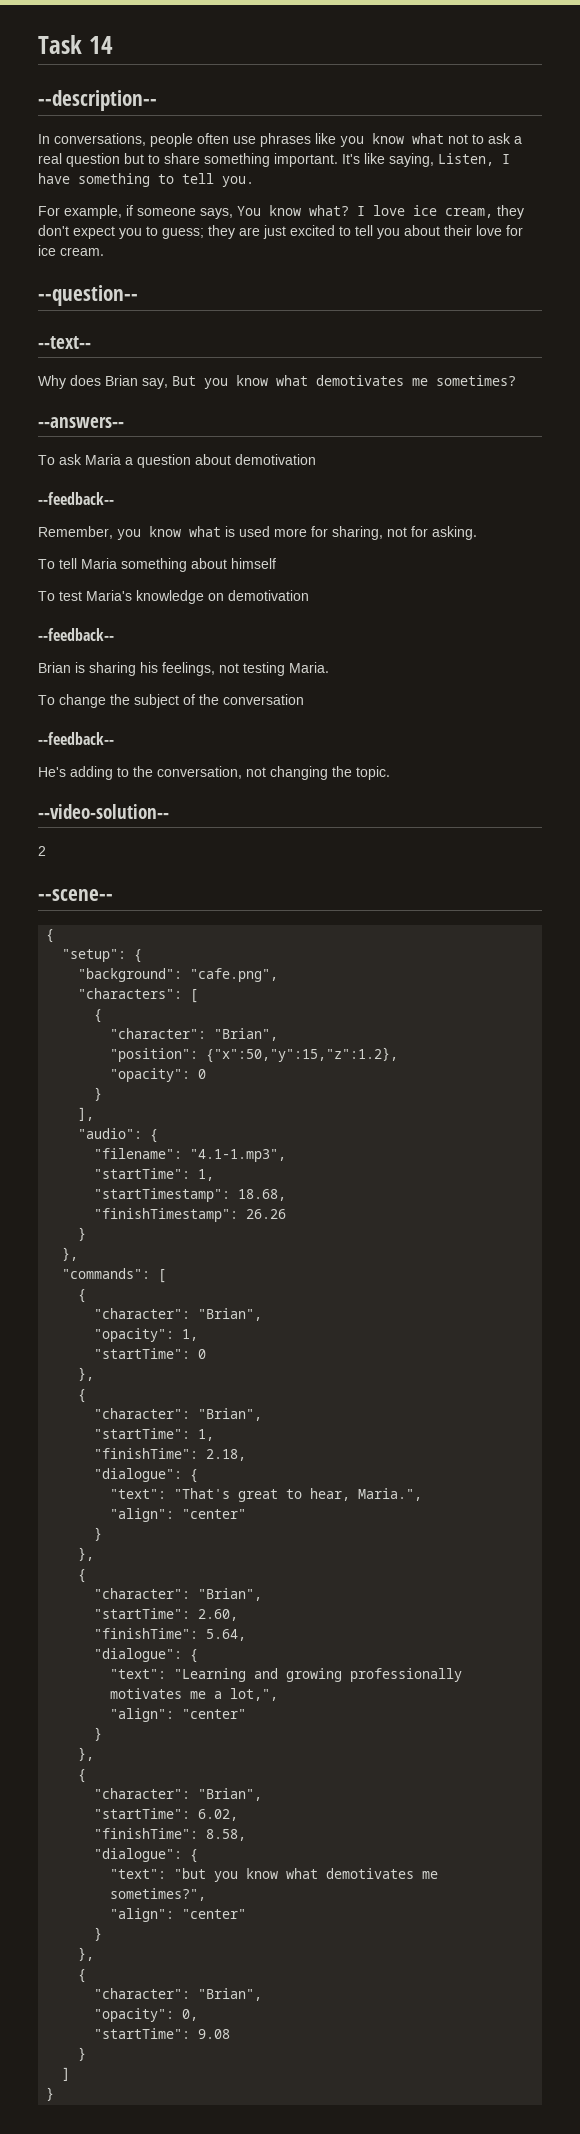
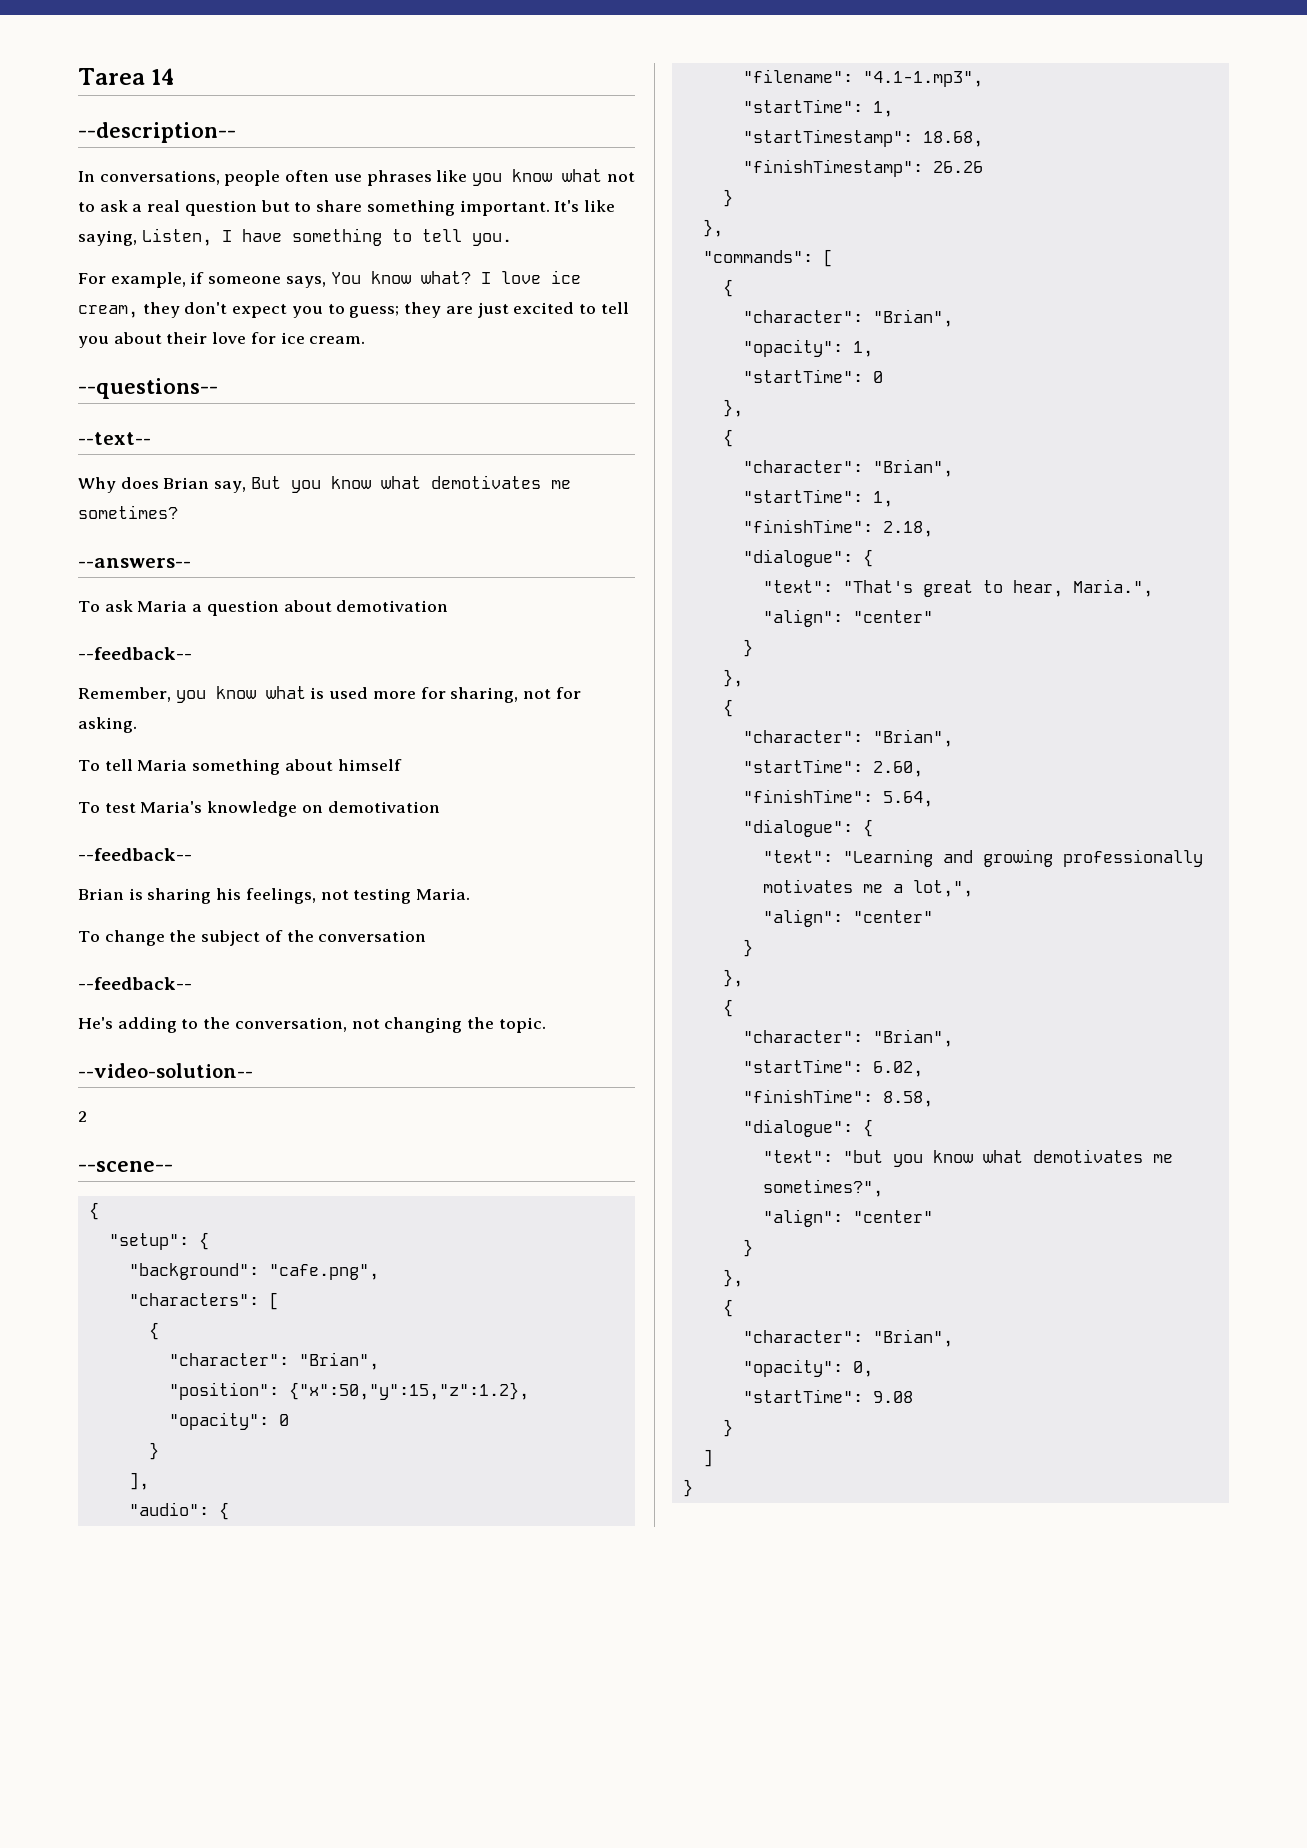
- Task 14
+ Tarea 14
- --question--
+ --questions--

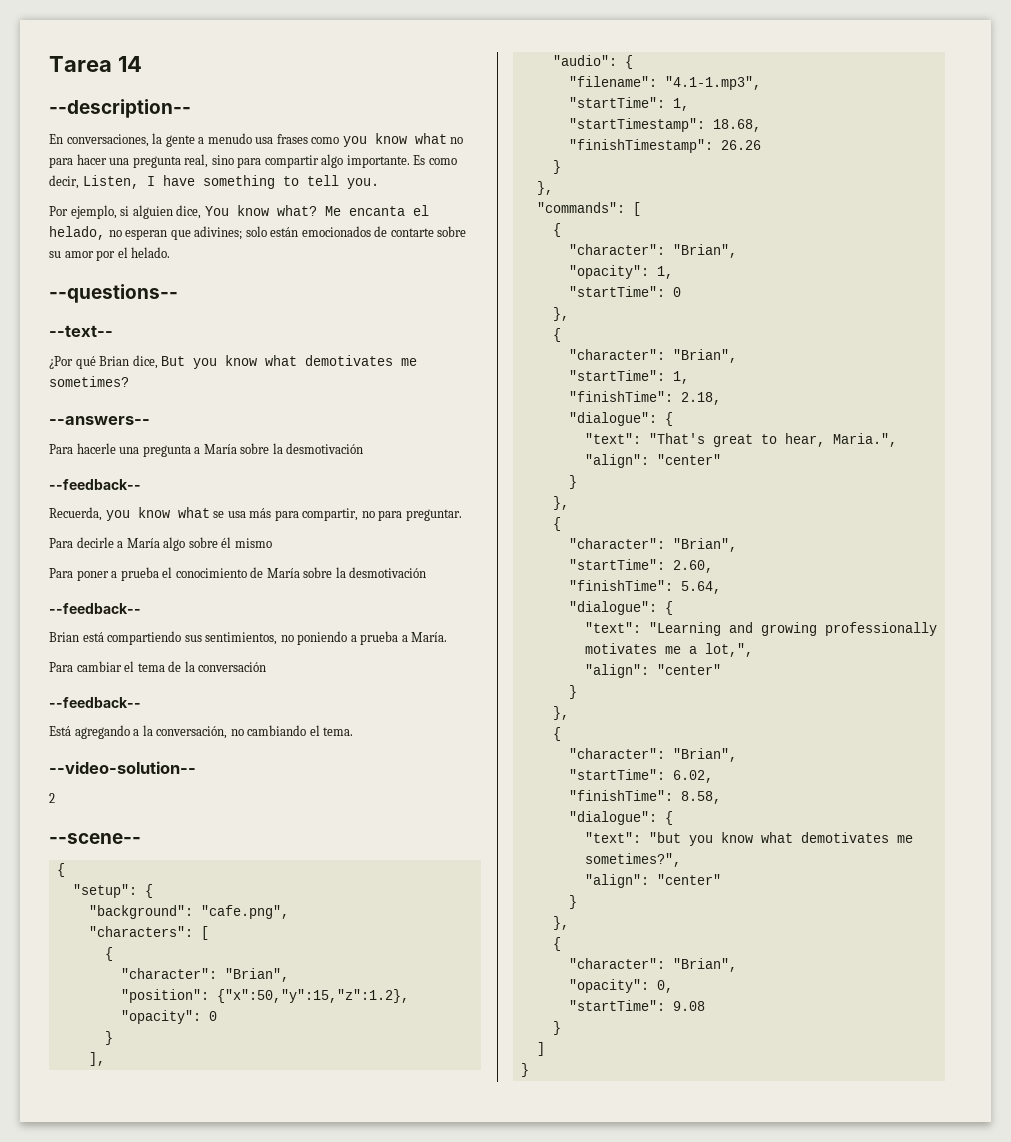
- In conversations, people often use phrases like you know what not to ask a real question but to share something important. It's like saying, Listen, I have something to tell you.
+ En conversaciones, la gente a menudo usa frases como you know what no para hacer una pregunta real, sino para compartir algo importante. Es como decir, Listen, I have something to tell you.
- For example, if someone says, You know what? I love ice cream, they don't expect you to guess; they are just excited to tell you about their love for ice cream.
+ Por ejemplo, si alguien dice, You know what? Me encanta el helado, no esperan que adivines; solo están emocionados de contarte sobre su amor por el helado.
  --questions--
  --text--
- Why does Brian say, But you know what demotivates me sometimes?
+ ¿Por qué Brian dice, But you know what demotivates me sometimes?
- To ask Maria a question about demotivation
+ Para hacerle una pregunta a María sobre la desmotivación
  --feedback--
- Remember, you know what is used more for sharing, not for asking.
- To tell Maria something about himself
- To test Maria's knowledge on demotivation
+ Recuerda, you know what se usa más para compartir, no para preguntar.
+ Para decirle a María algo sobre él mismo
+ Para poner a prueba el conocimiento de María sobre la desmotivación
  --feedback--
- Brian is sharing his feelings, not testing Maria.
- To change the subject of the conversation
+ Brian está compartiendo sus sentimientos, no poniendo a prueba a María.
+ Para cambiar el tema de la conversación
  --feedback--
- He's adding to the conversation, not changing the topic.
+ Está agregando a la conversación, no cambiando el tema.

